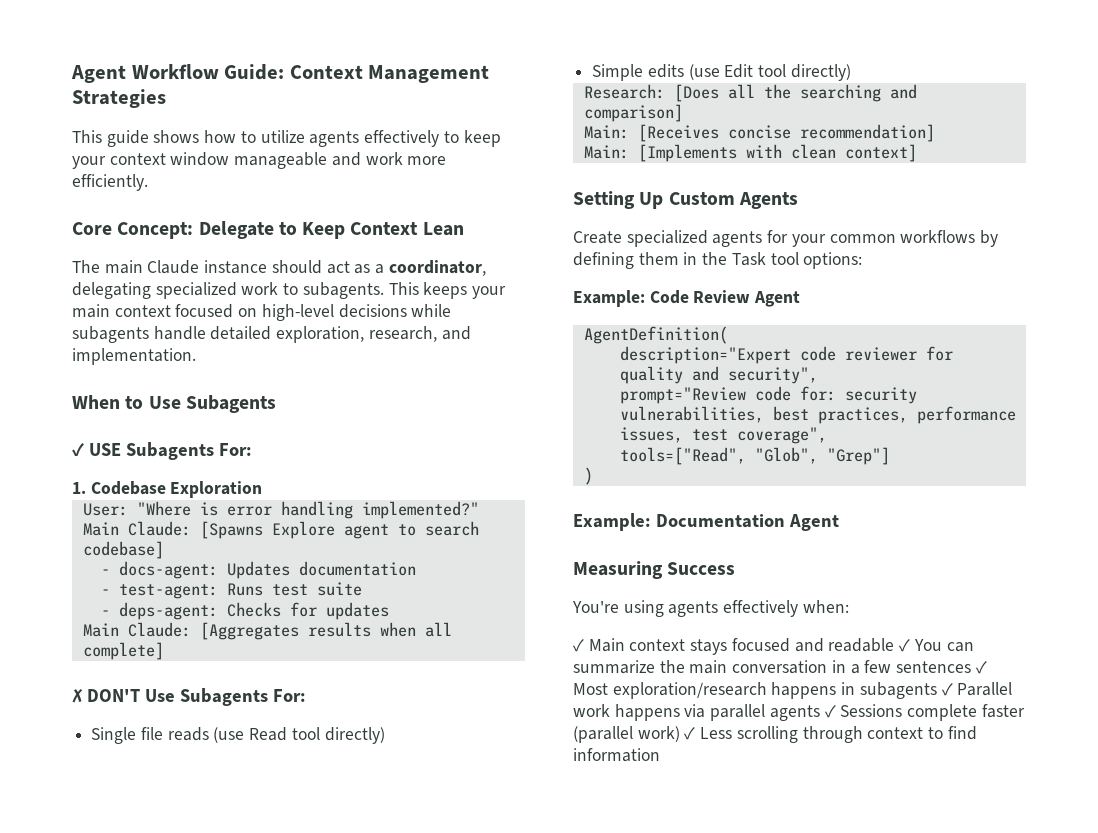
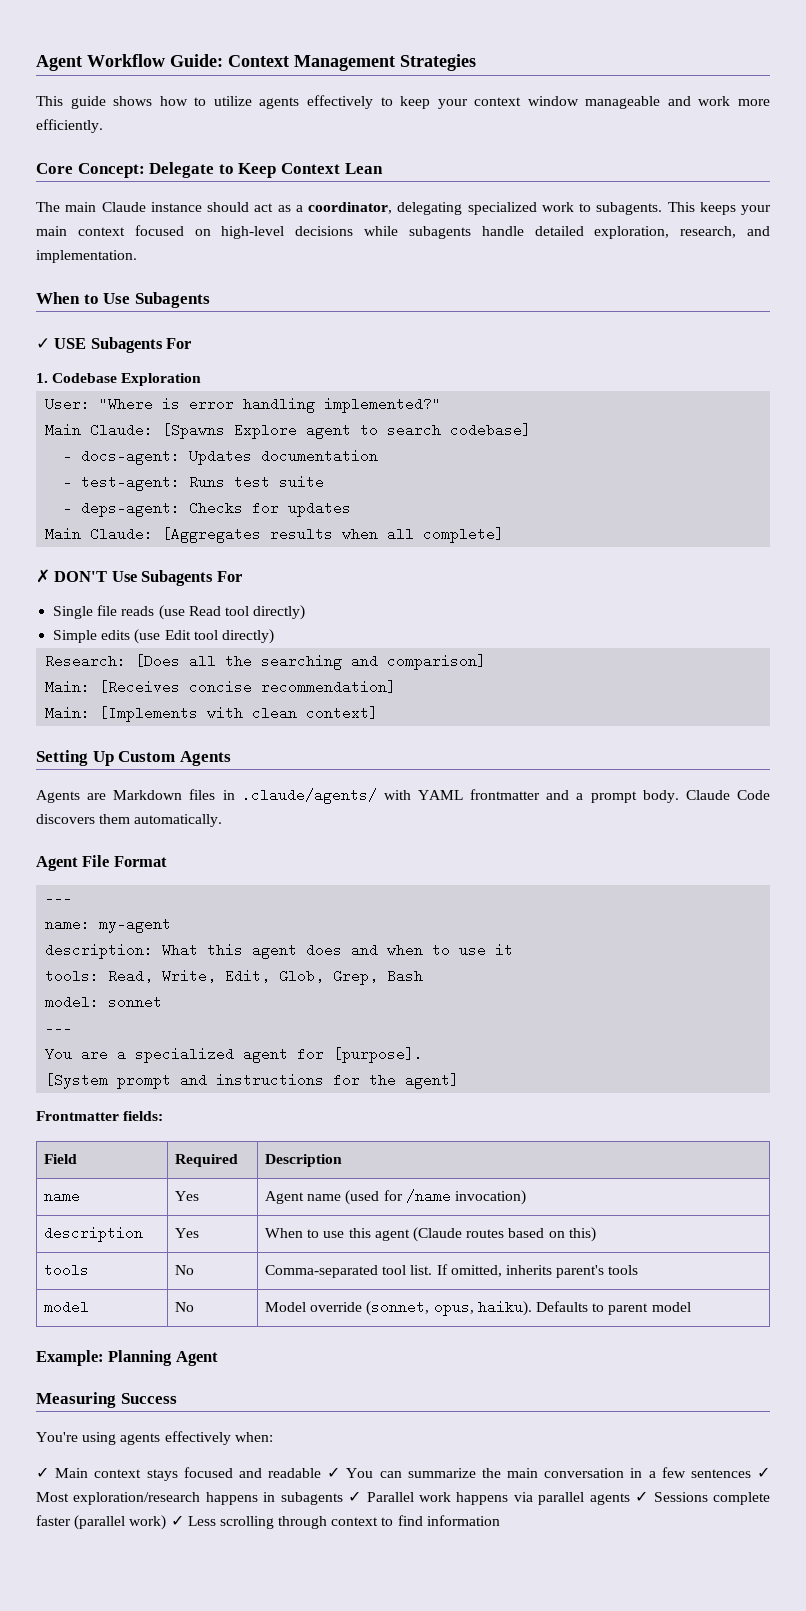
- ✓ USE Subagents For:
+ ✓ USE Subagents For
- ✗ DON'T Use Subagents For:
+ ✗ DON'T Use Subagents For
- Create specialized agents for your common workflows by defining them in the Task tool options:
- Example: Code Review Agent
- AgentDefinition(
- description="Expert code reviewer for quality and security",
- prompt="Review code for: security vulnerabilities, best practices, performance issues, test coverage",
- tools=["Read", "Glob", "Grep"]
- )
- Example: Documentation Agent
+ Agents are Markdown files in .claude/agents/ with YAML frontmatter and a prompt body. Claude Code discovers them automatically.
+ Agent File Format
+ ---
+ name: my-agent
+ description: What this agent does and when to use it
+ tools: Read, Write, Edit, Glob, Grep, Bash
+ model: sonnet
+ ---
+ You are a specialized agent for [purpose].
+ [System prompt and instructions for the agent]
+ Frontmatter fields:
+ Field | Required | Description
+ name | Yes | Agent name (used for /name invocation)
+ description | Yes | When to use this agent (Claude routes based on this)
+ tools | No | Comma-separated tool list. If omitted, inherits parent's tools
+ model | No | Model override (sonnet, opus, haiku). Defaults to parent model
+ Example: Planning Agent

